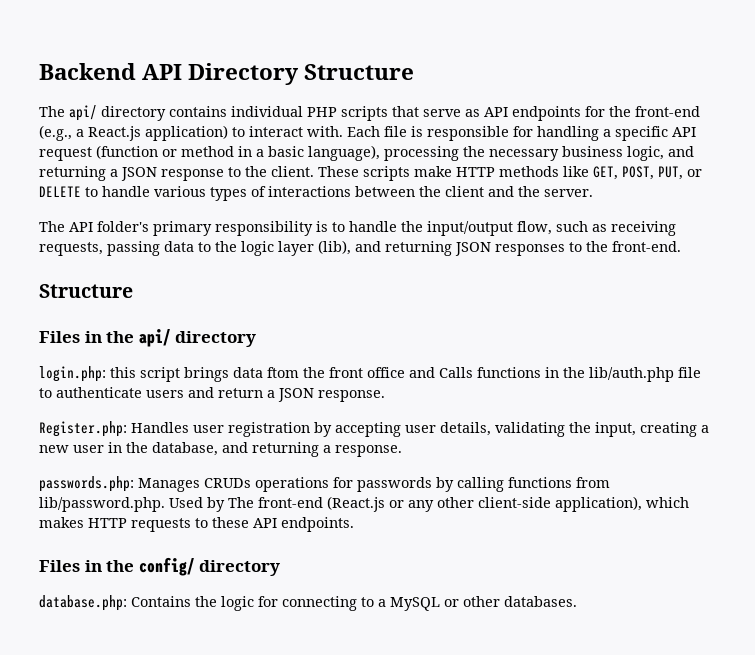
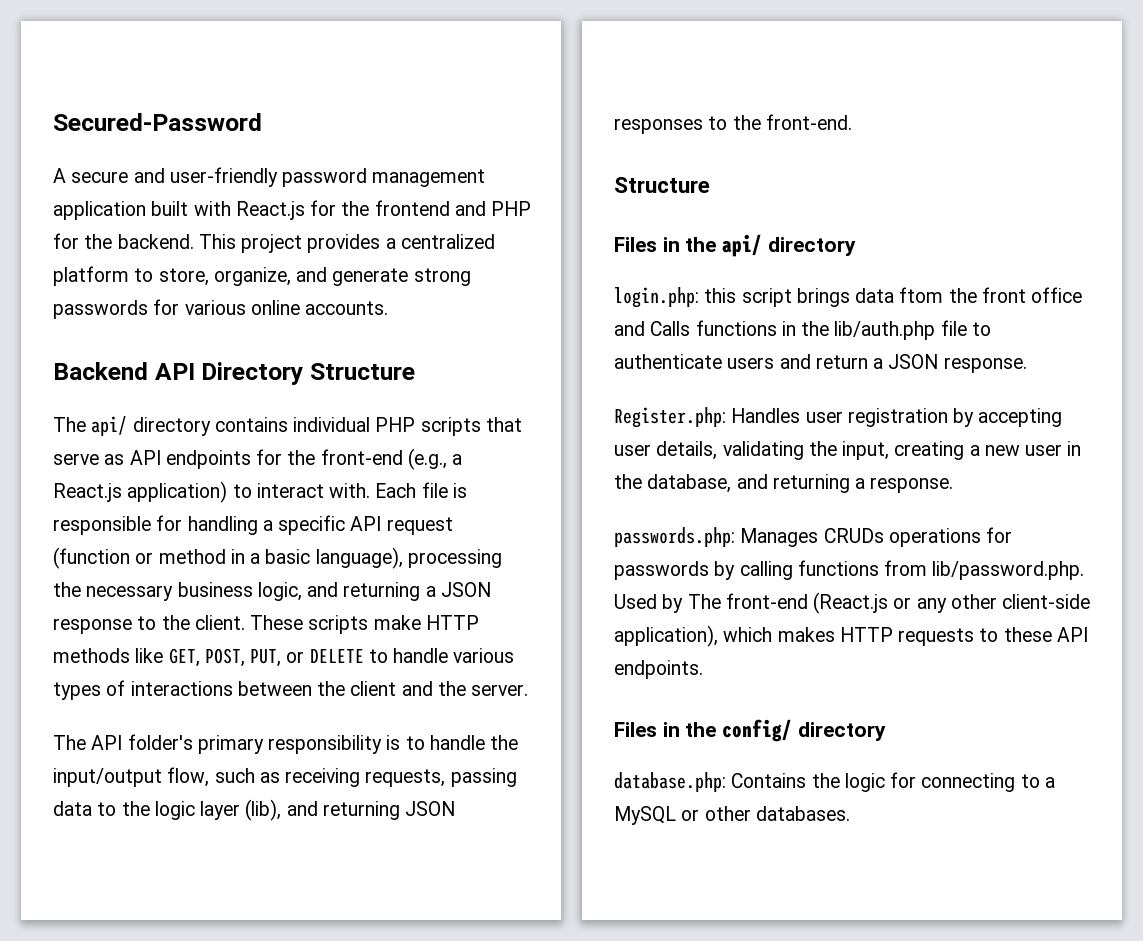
+ Secured-Password
+ A secure and user-friendly password management application built with React.js for the frontend and PHP for the backend. This project provides a centralized platform to store, organize, and generate strong passwords for various online accounts.

